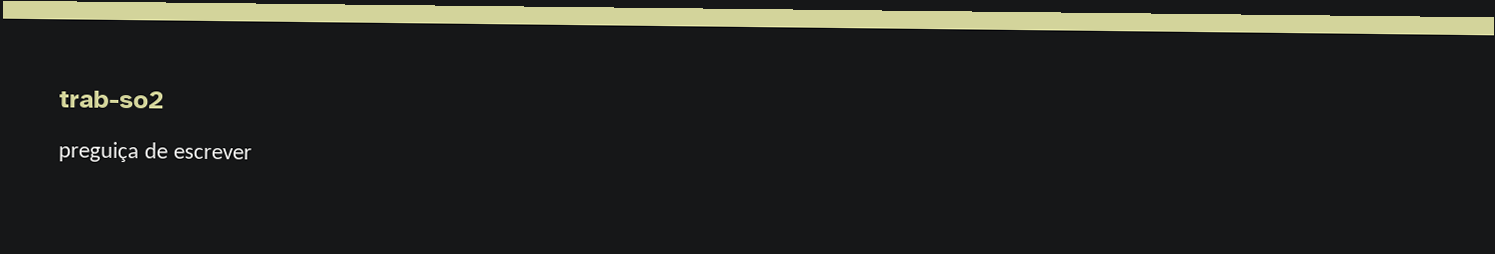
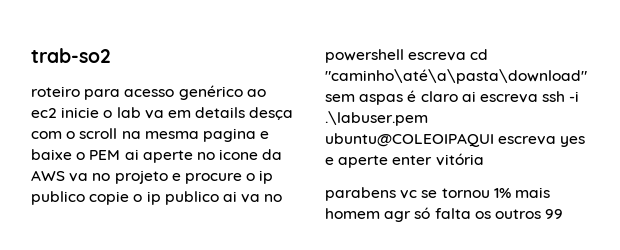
- preguiça de escrever
+ roteiro para acesso genérico ao ec2 inicie o lab va em details desça com o scroll na mesma pagina e baixe o PEM ai aperte no icone da AWS va no projeto e procure o ip publico copie o ip publico ai va no powershell escreva cd "caminho\até\a\pasta\download" sem aspas é claro ai escreva ssh -i .\labuser.pem ubuntu@COLEOIPAQUI escreva yes e aperte enter vitória
+ parabens vc se tornou 1% mais homem agr só falta os outros 99

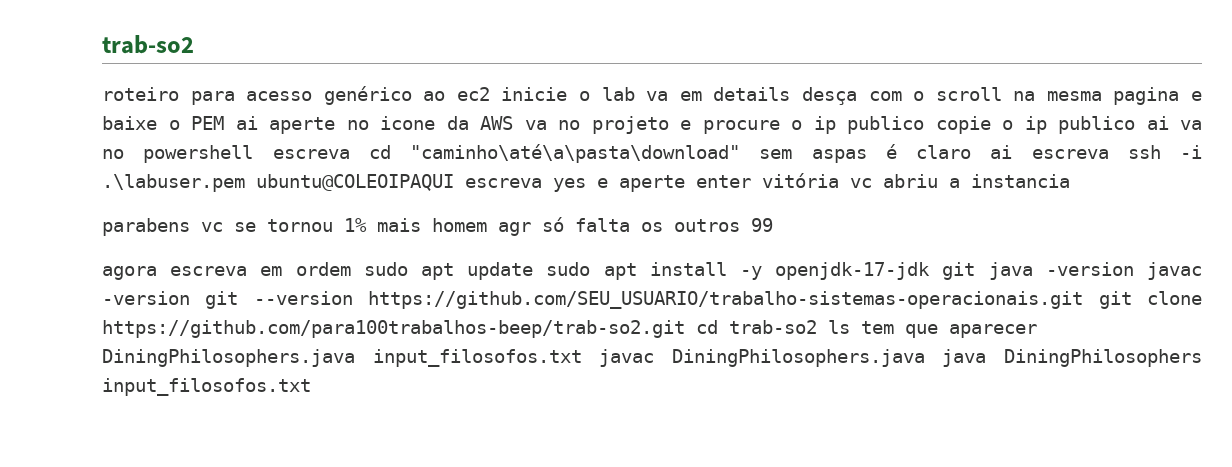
- roteiro para acesso genérico ao ec2 inicie o lab va em details desça com o scroll na mesma pagina e baixe o PEM ai aperte no icone da AWS va no projeto e procure o ip publico copie o ip publico ai va no powershell escreva cd "caminho\até\a\pasta\download" sem aspas é claro ai escreva ssh -i .\labuser.pem ubuntu@COLEOIPAQUI escreva yes e aperte enter vitória
+ roteiro para acesso genérico ao ec2 inicie o lab va em details desça com o scroll na mesma pagina e baixe o PEM ai aperte no icone da AWS va no projeto e procure o ip publico copie o ip publico ai va no powershell escreva cd "caminho\até\a\pasta\download" sem aspas é claro ai escreva ssh -i .\labuser.pem ubuntu@COLEOIPAQUI escreva yes e aperte enter vitória vc abriu a instancia
+ agora escreva em ordem sudo apt update sudo apt install -y openjdk-17-jdk git java -version javac -version git --version https://github.com/SEU_USUARIO/trabalho-sistemas-operacionais.git git clone https://github.com/para100trabalhos-beep/trab-so2.git cd trab-so2 ls tem que aparecer DiningPhilosophers.java input_filosofos.txt javac DiningPhilosophers.java java DiningPhilosophers input_filosofos.txt

